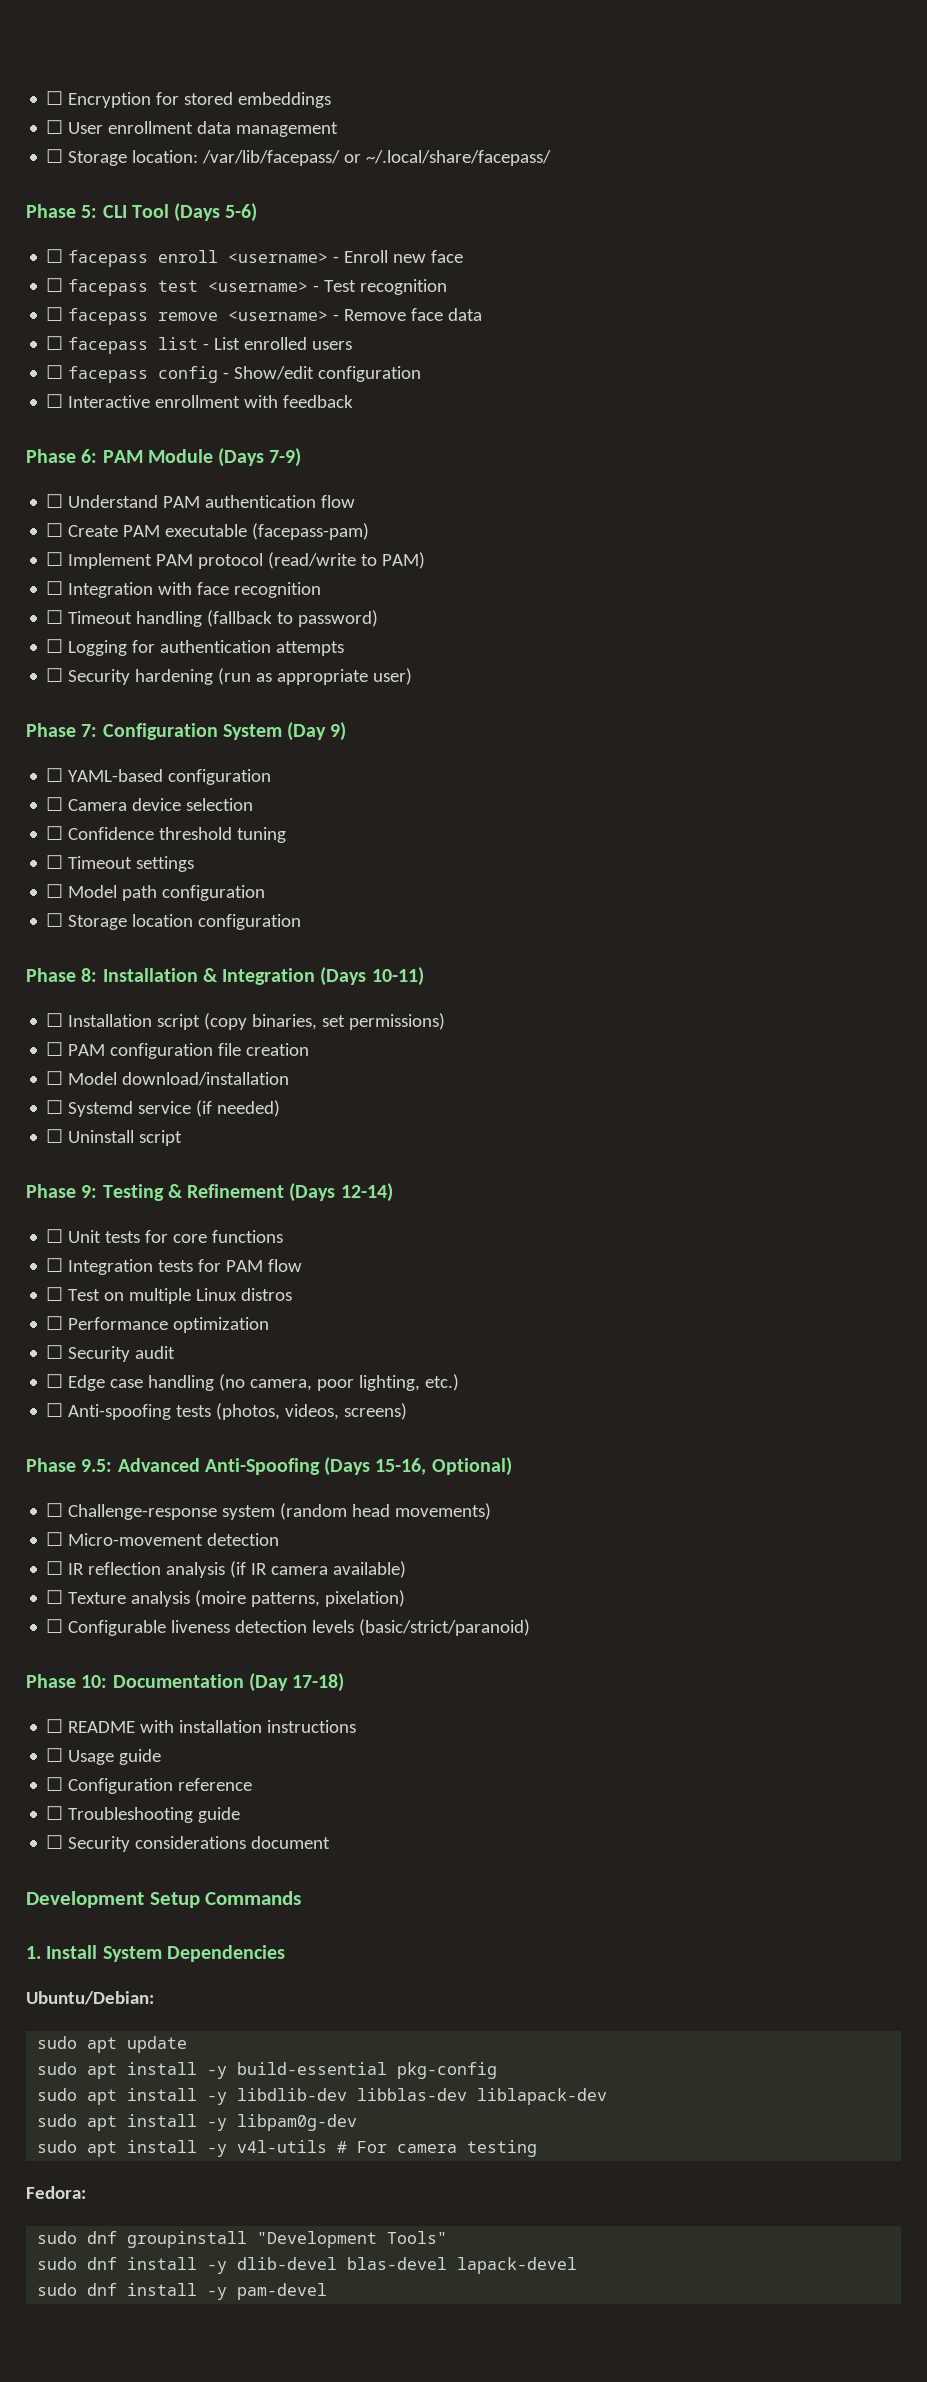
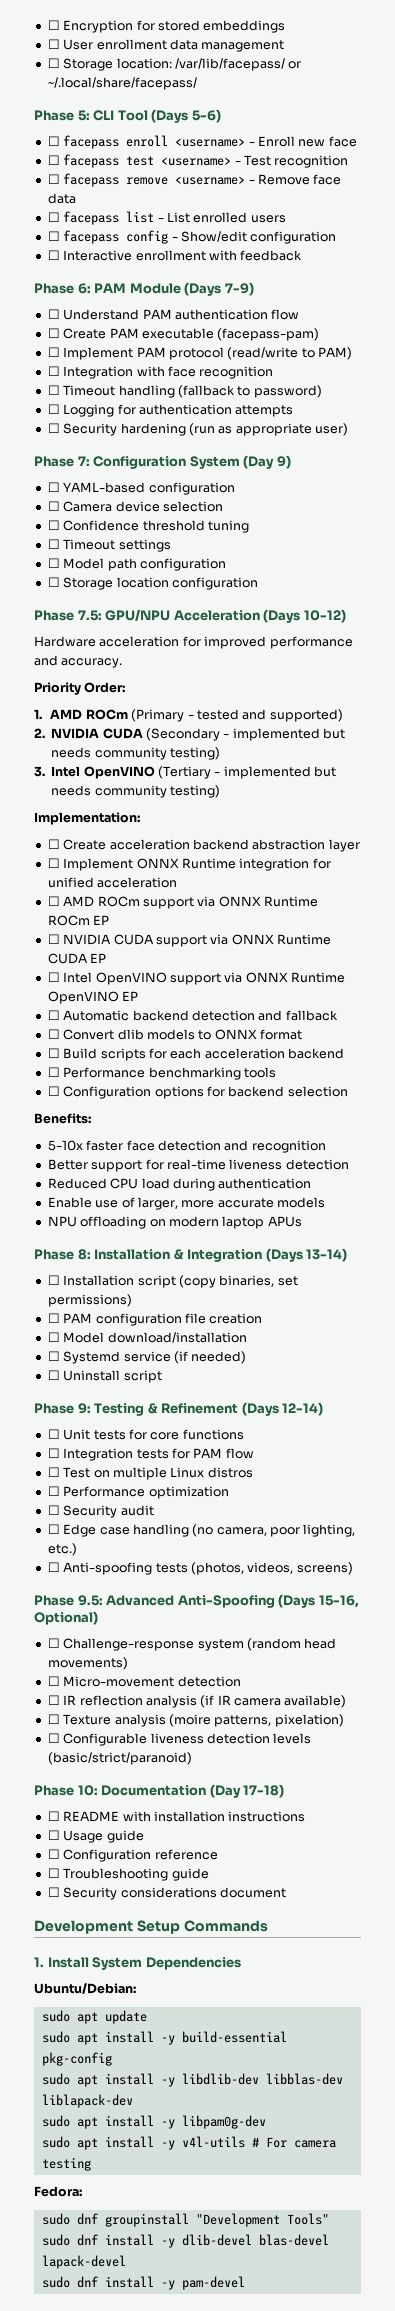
+ Phase 7.5: GPU/NPU Acceleration (Days 10-12)
+ Hardware acceleration for improved performance and accuracy.
+ Priority Order:
+ 1. AMD ROCm (Primary - tested and supported)
+ 2. NVIDIA CUDA (Secondary - implemented but needs community testing)
+ 3. Intel OpenVINO (Tertiary - implemented but needs community testing)
+ Implementation:
+ ☐ Create acceleration backend abstraction layer
+ ☐ Implement ONNX Runtime integration for unified acceleration
+ ☐ AMD ROCm support via ONNX Runtime ROCm EP
+ ☐ NVIDIA CUDA support via ONNX Runtime CUDA EP
+ ☐ Intel OpenVINO support via ONNX Runtime OpenVINO EP
+ ☐ Automatic backend detection and fallback
+ ☐ Convert dlib models to ONNX format
+ ☐ Build scripts for each acceleration backend
+ ☐ Performance benchmarking tools
+ ☐ Configuration options for backend selection
+ Benefits:
+ 5-10x faster face detection and recognition
+ Better support for real-time liveness detection
+ Reduced CPU load during authentication
+ Enable use of larger, more accurate models
+ NPU offloading on modern laptop APUs
- Phase 8: Installation & Integration (Days 10-11)
+ Phase 8: Installation & Integration (Days 13-14)

